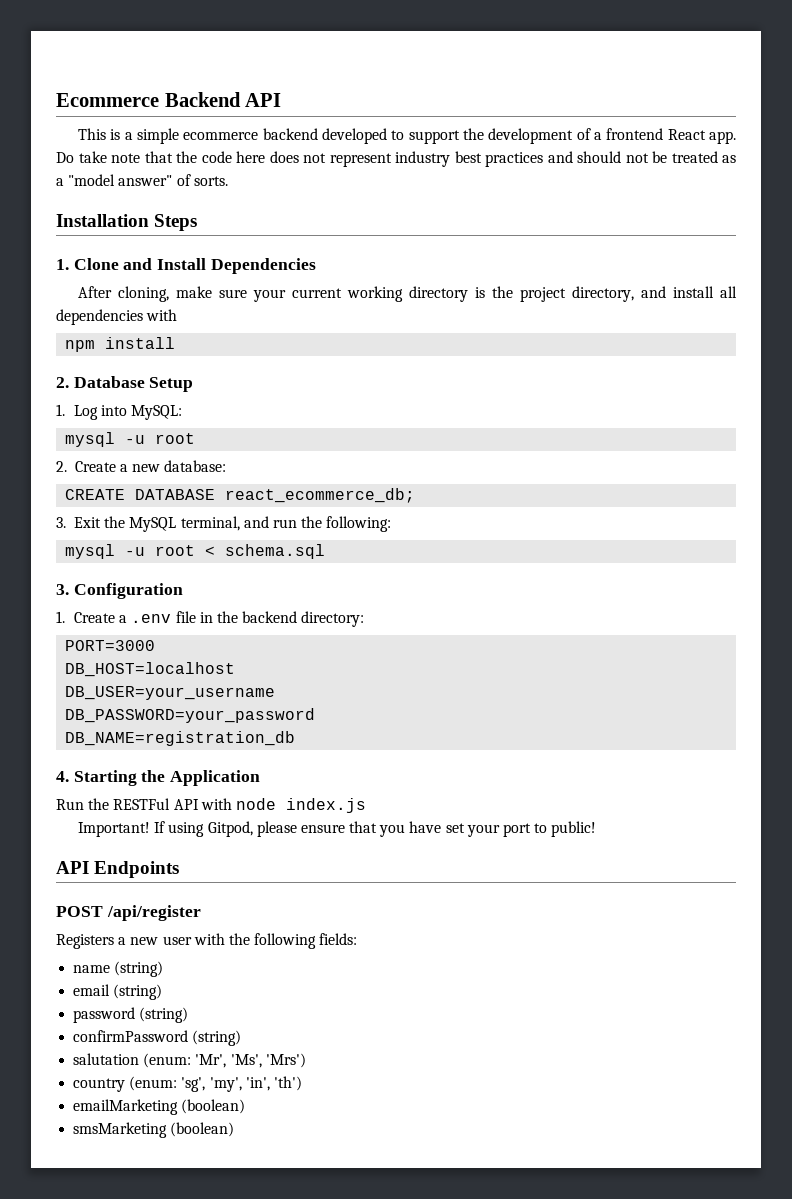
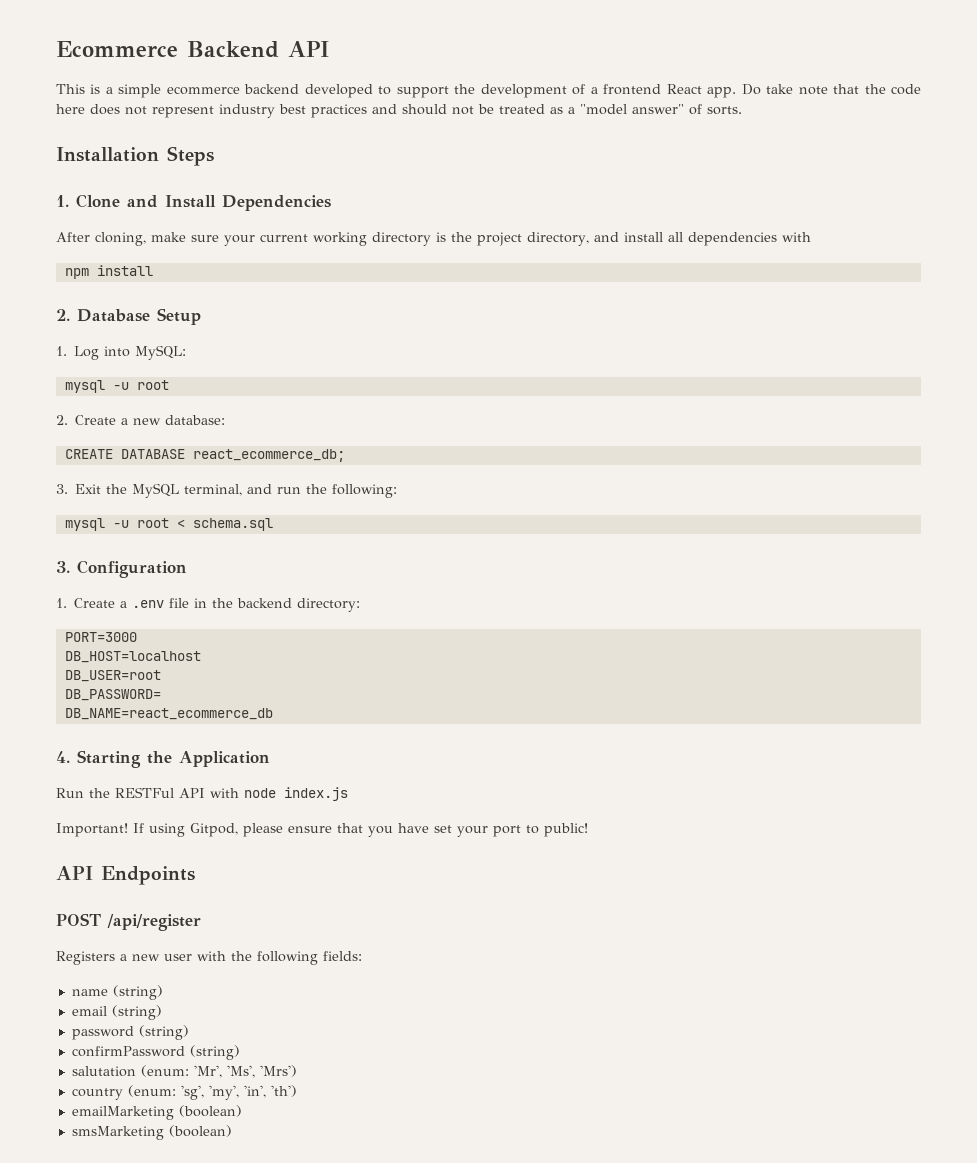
- DB_USER=your_username
- DB_PASSWORD=your_password
- DB_NAME=registration_db
+ DB_USER=root
+ DB_PASSWORD=
+ DB_NAME=react_ecommerce_db

